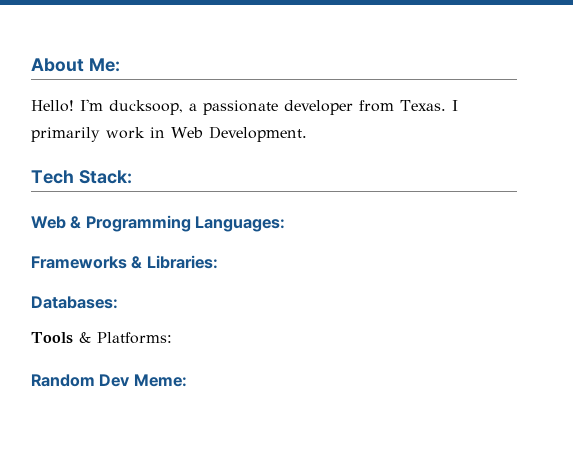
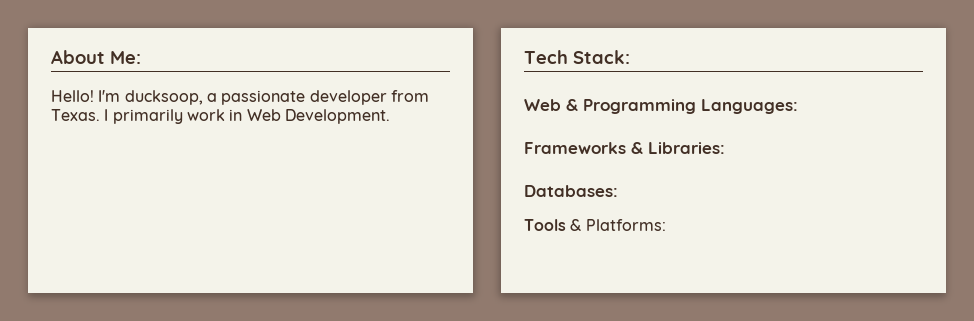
- Random Dev Meme:

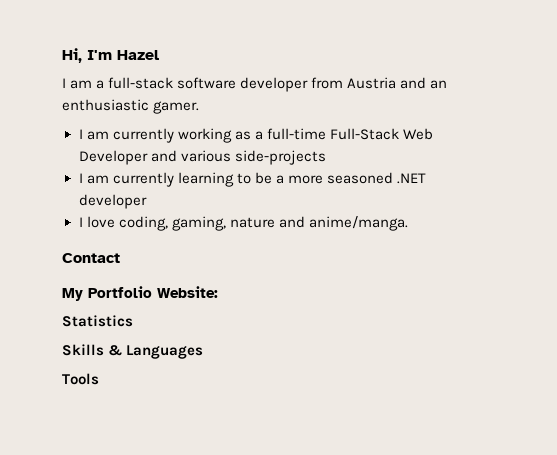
- About Me:
- Hello! I'm ducksoop, a passionate developer from Texas. I primarily work in Web Development.
- Tech Stack:
- Web & Programming Languages:
- Frameworks & Libraries:
- Databases:
+ Hi, I'm Hazel
+ I am a full-stack software developer from Austria and an enthusiastic gamer.
+ I am currently working as a full-time Full-Stack Web Developer and various side-projects
+ I am currently learning to be a more seasoned .NET developer
+ I love coding, gaming, nature and anime/manga.
+ Contact
+ My Portfolio Website:
+ Statistics
+ Skills & Languages
- Tools & Platforms:
+ Tools

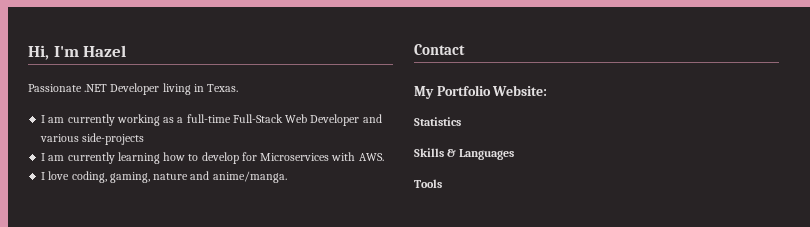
- I am a full-stack software developer from Austria and an enthusiastic gamer.
+ Passionate .NET Developer living in Texas.
- I am currently learning to be a more seasoned .NET developer
+ I am currently learning how to develop for Microservices with AWS.

